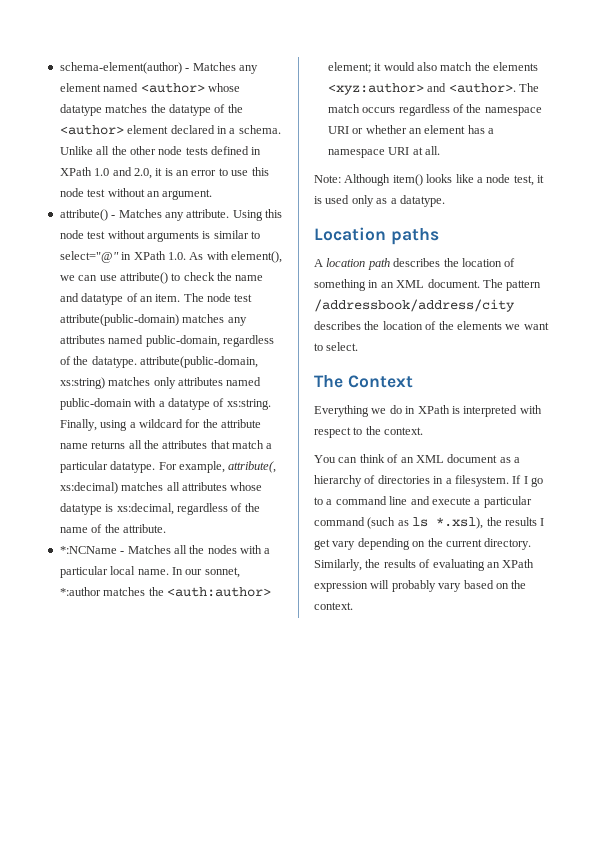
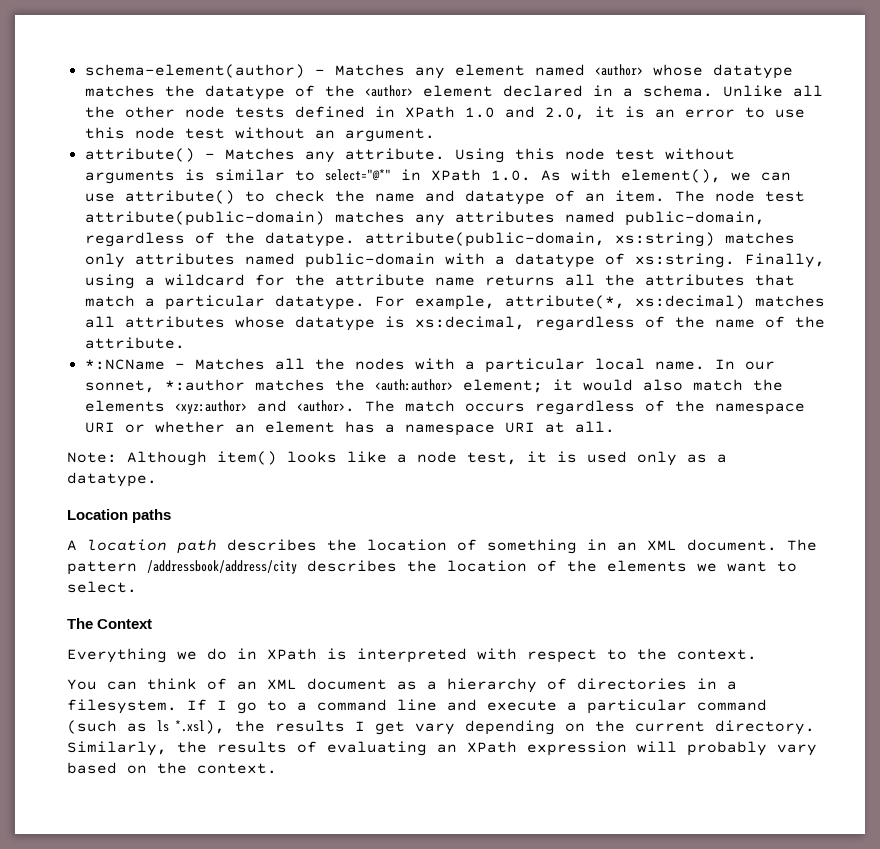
- Using this node test without arguments is similar to select="@" in XPath 1.0. As with element(), we can use attribute() to check the name and datatype of an item.
+ Using this node test without arguments is similar to select="@*" in XPath 1.0. As with element(), we can use attribute() to check the name and datatype of an item.
- For example, attribute(, xs:decimal) matches all attributes whose datatype is xs:decimal, regardless of the name of the attribute.
+ For example, attribute(*, xs:decimal) matches all attributes whose datatype is xs:decimal, regardless of the name of the attribute.

